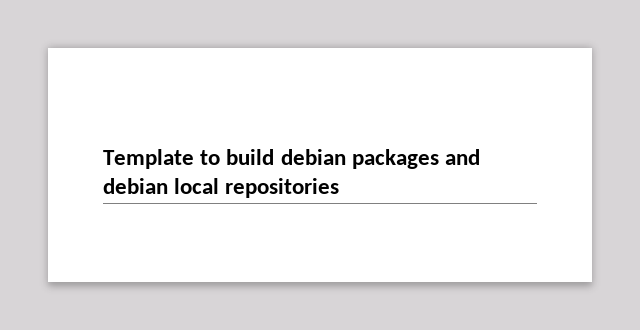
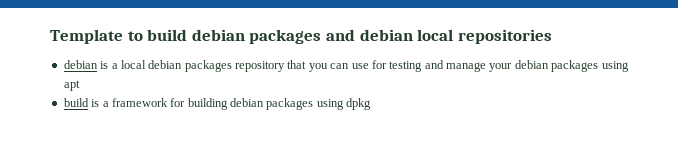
+ debian is a local debian packages repository that you can use for testing and manage your debian packages using apt
+ build is a framework for building debian packages using dpkg

